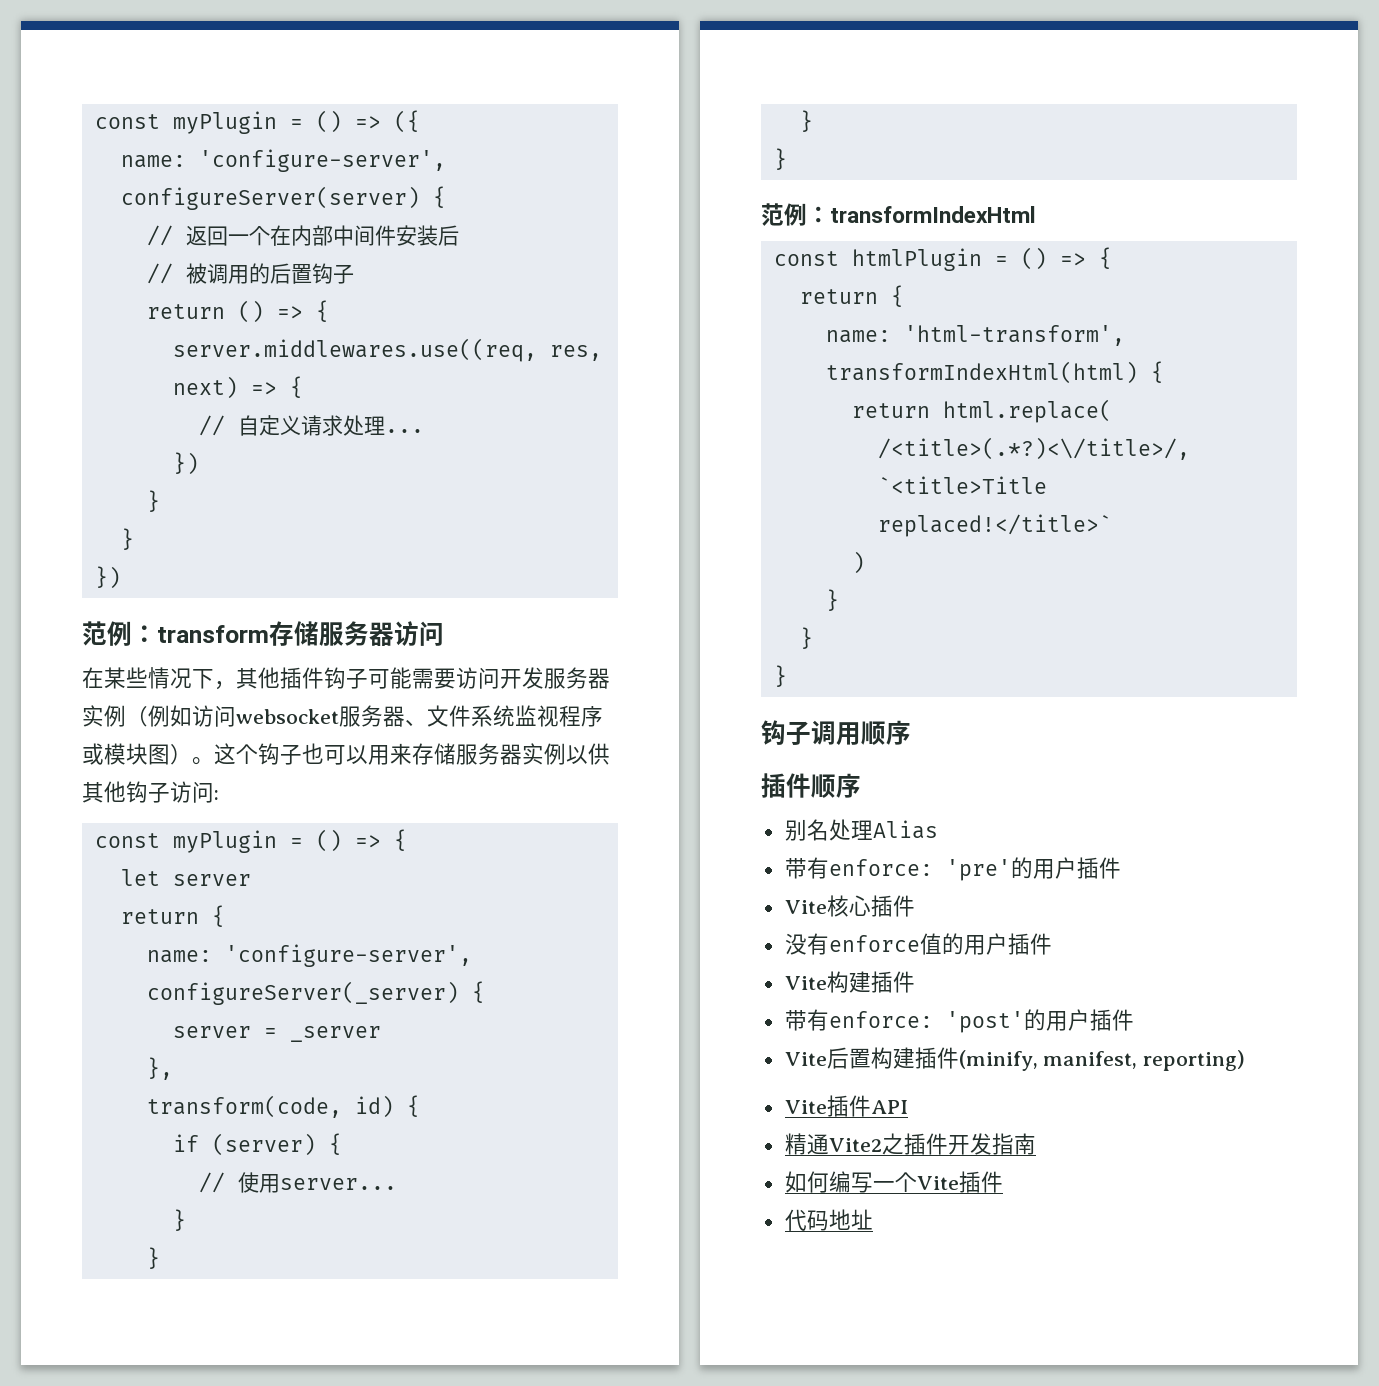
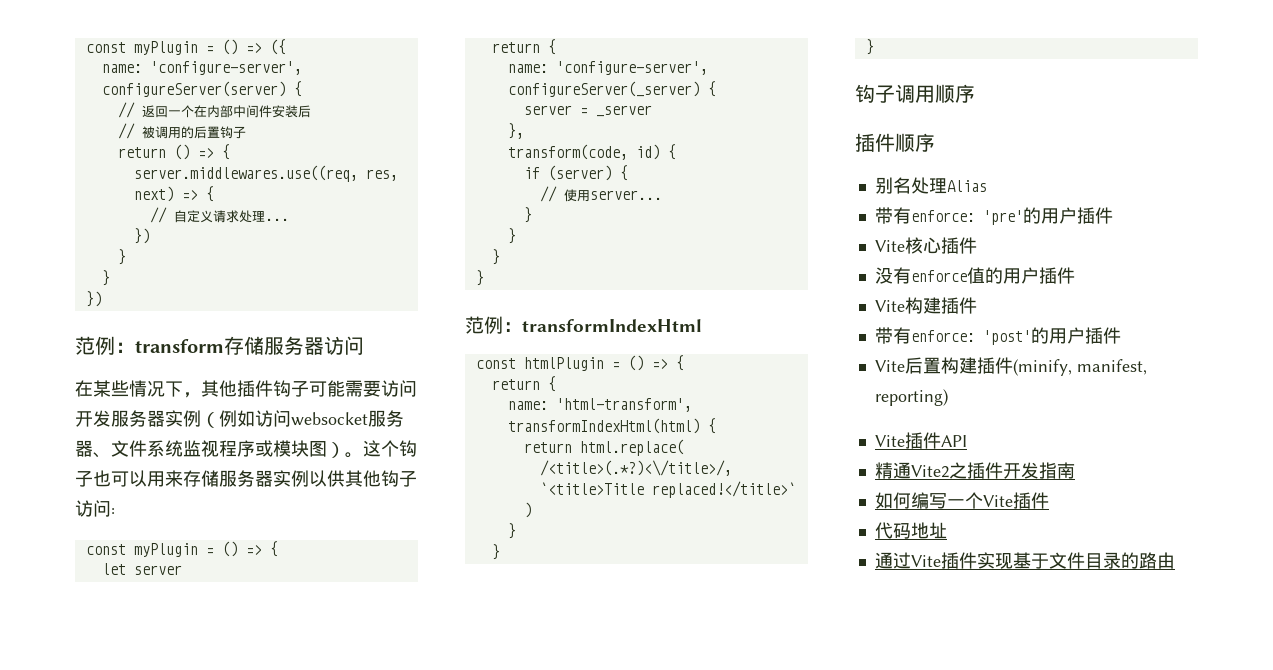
+ 通过Vite插件实现基于文件目录的路由

